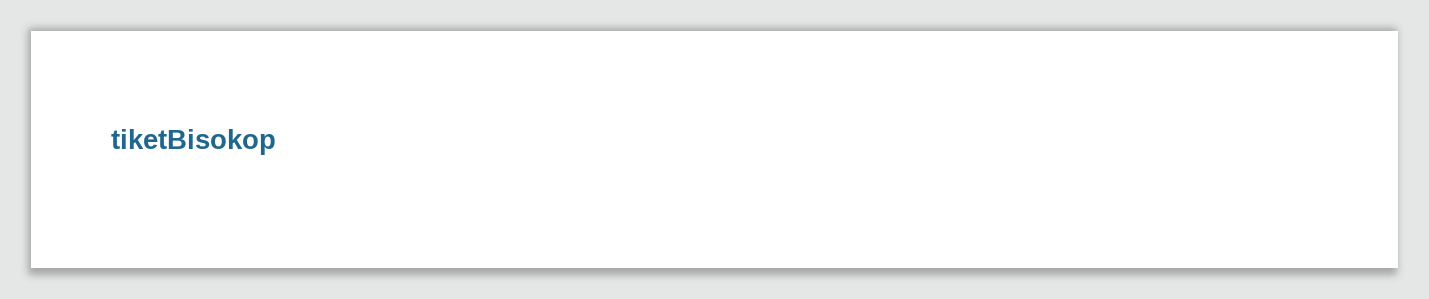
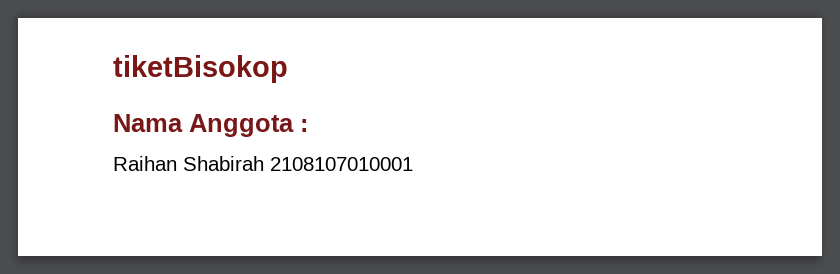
+ Nama Anggota :
+ Raihan Shabirah 2108107010001

